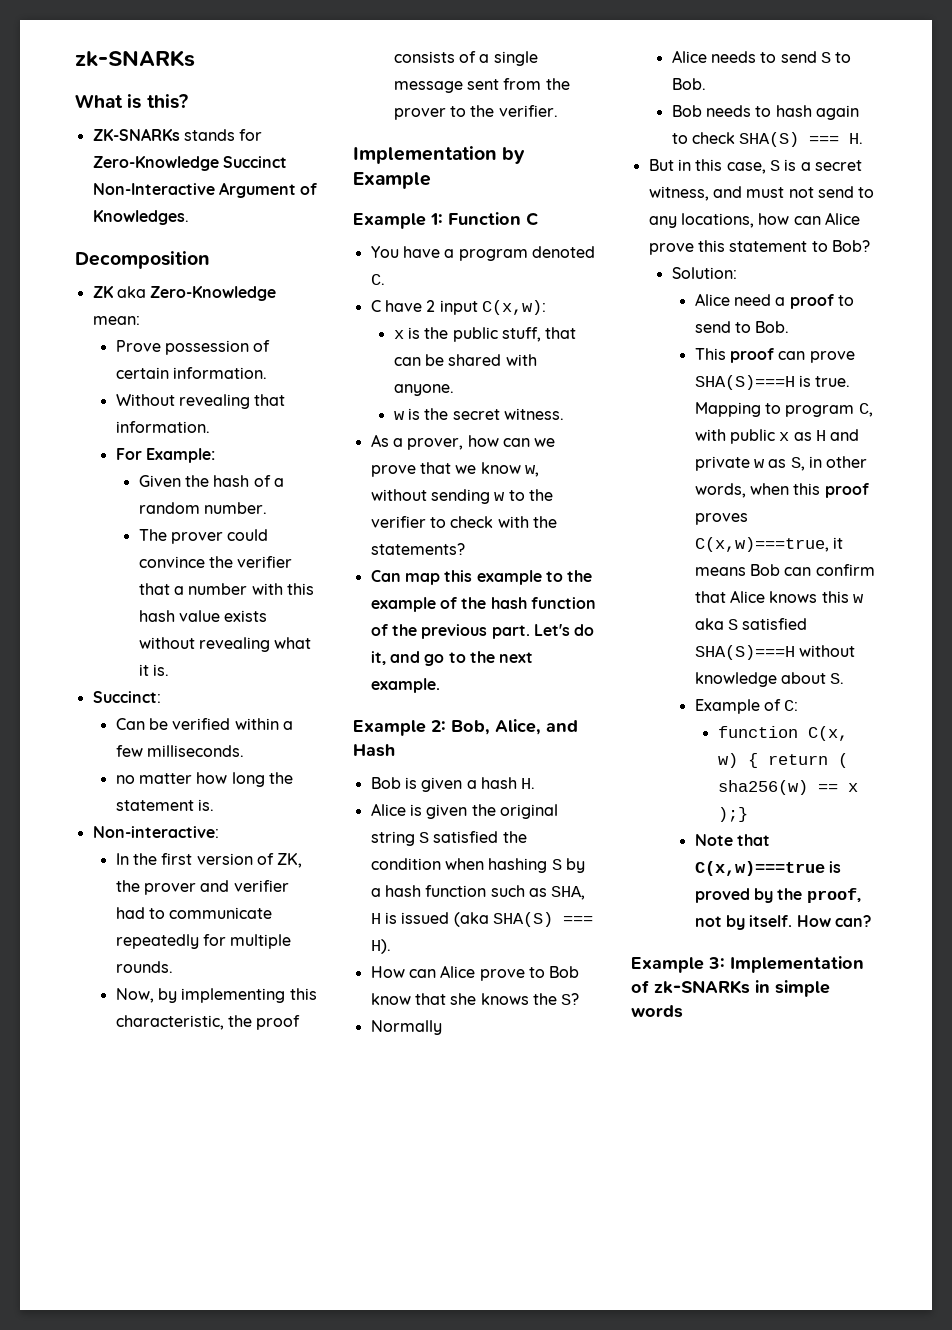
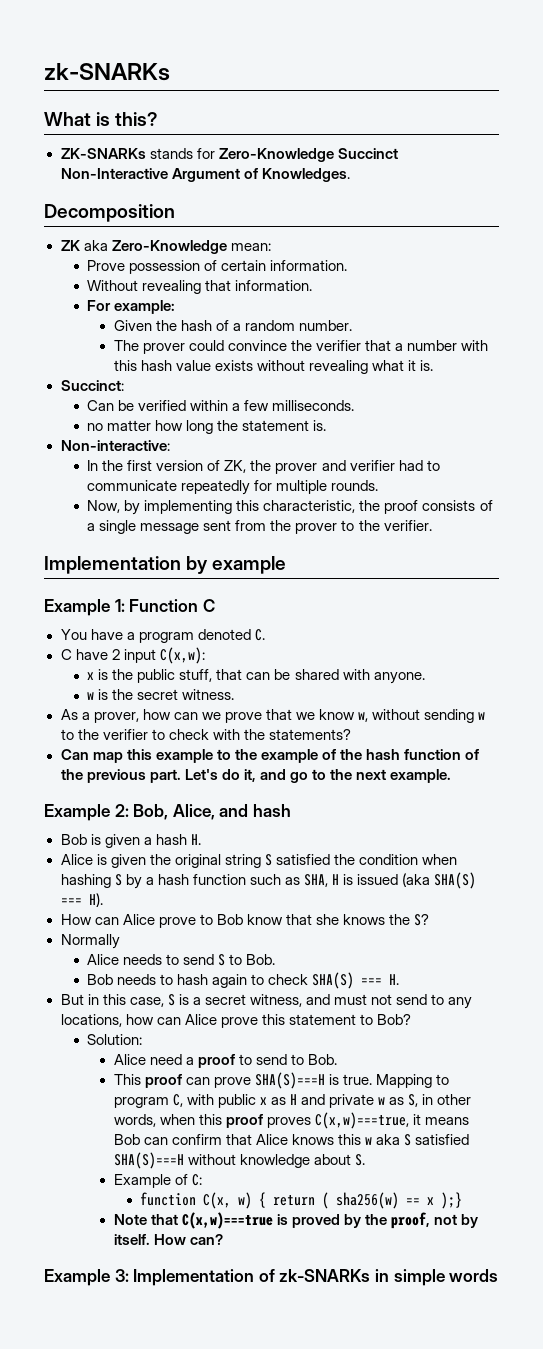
- For Example:
+ For example:
- Implementation by Example
+ Implementation by example
- Example 2: Bob, Alice, and Hash
+ Example 2: Bob, Alice, and hash

